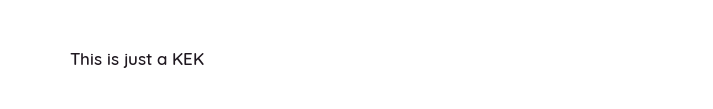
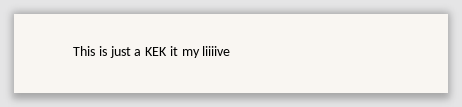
- This is just a KEK
+ This is just a KEK it my liiiive

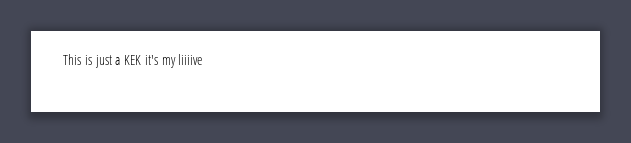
- This is just a KEK it my liiiive
+ This is just a KEK it's my liiiive

